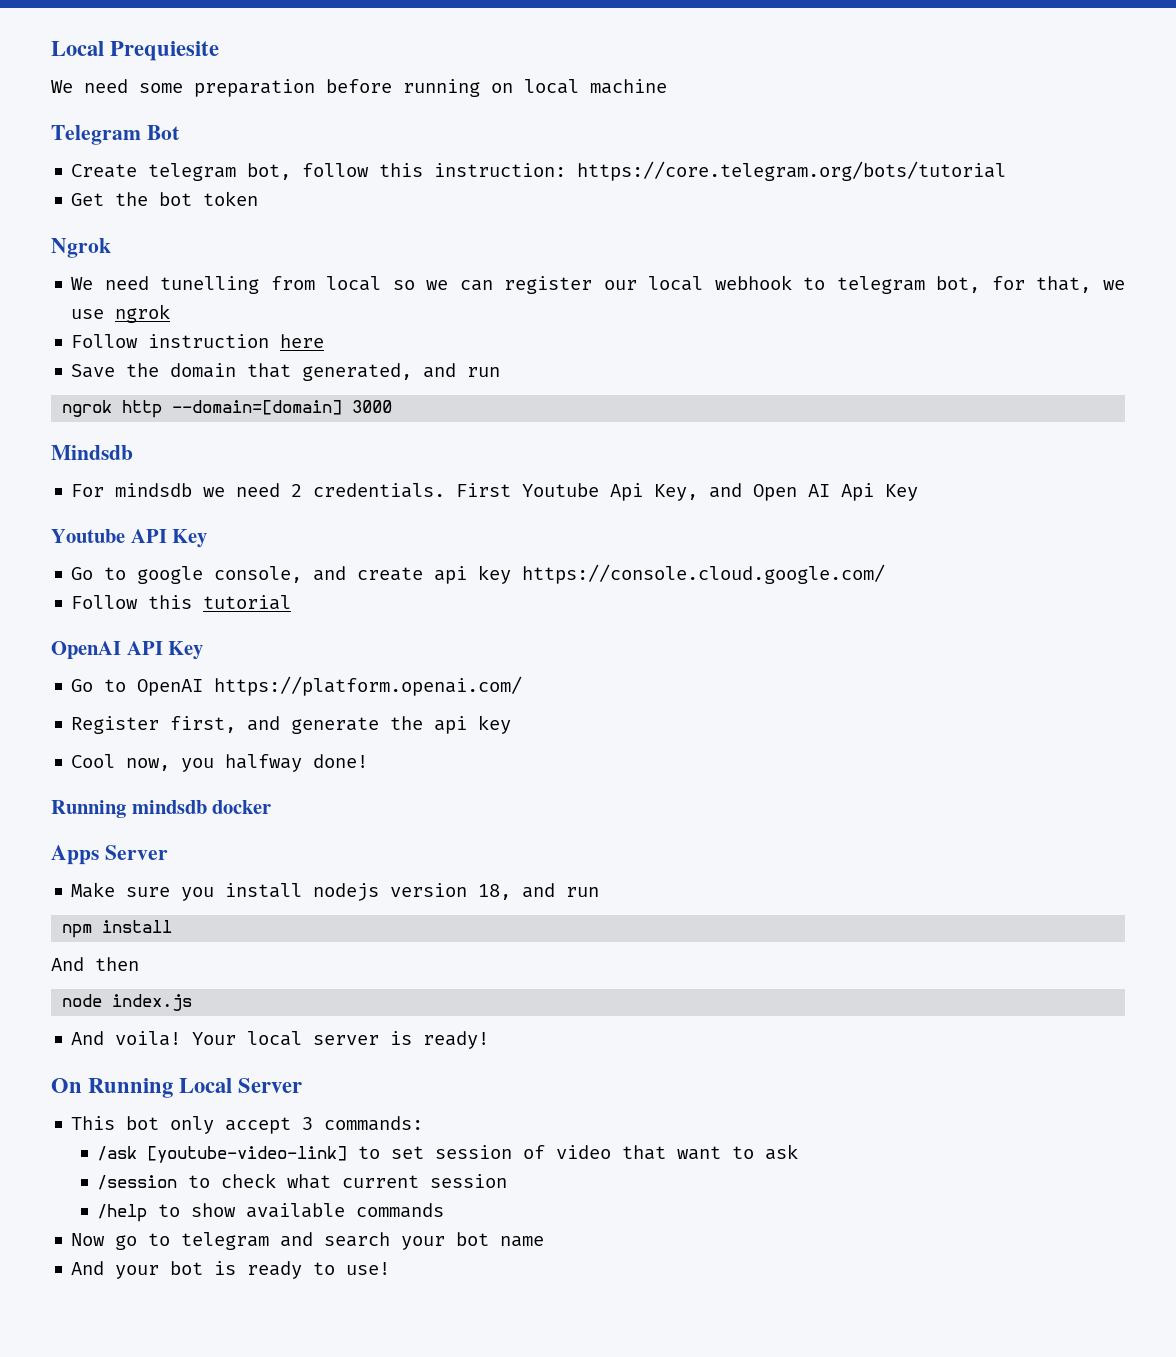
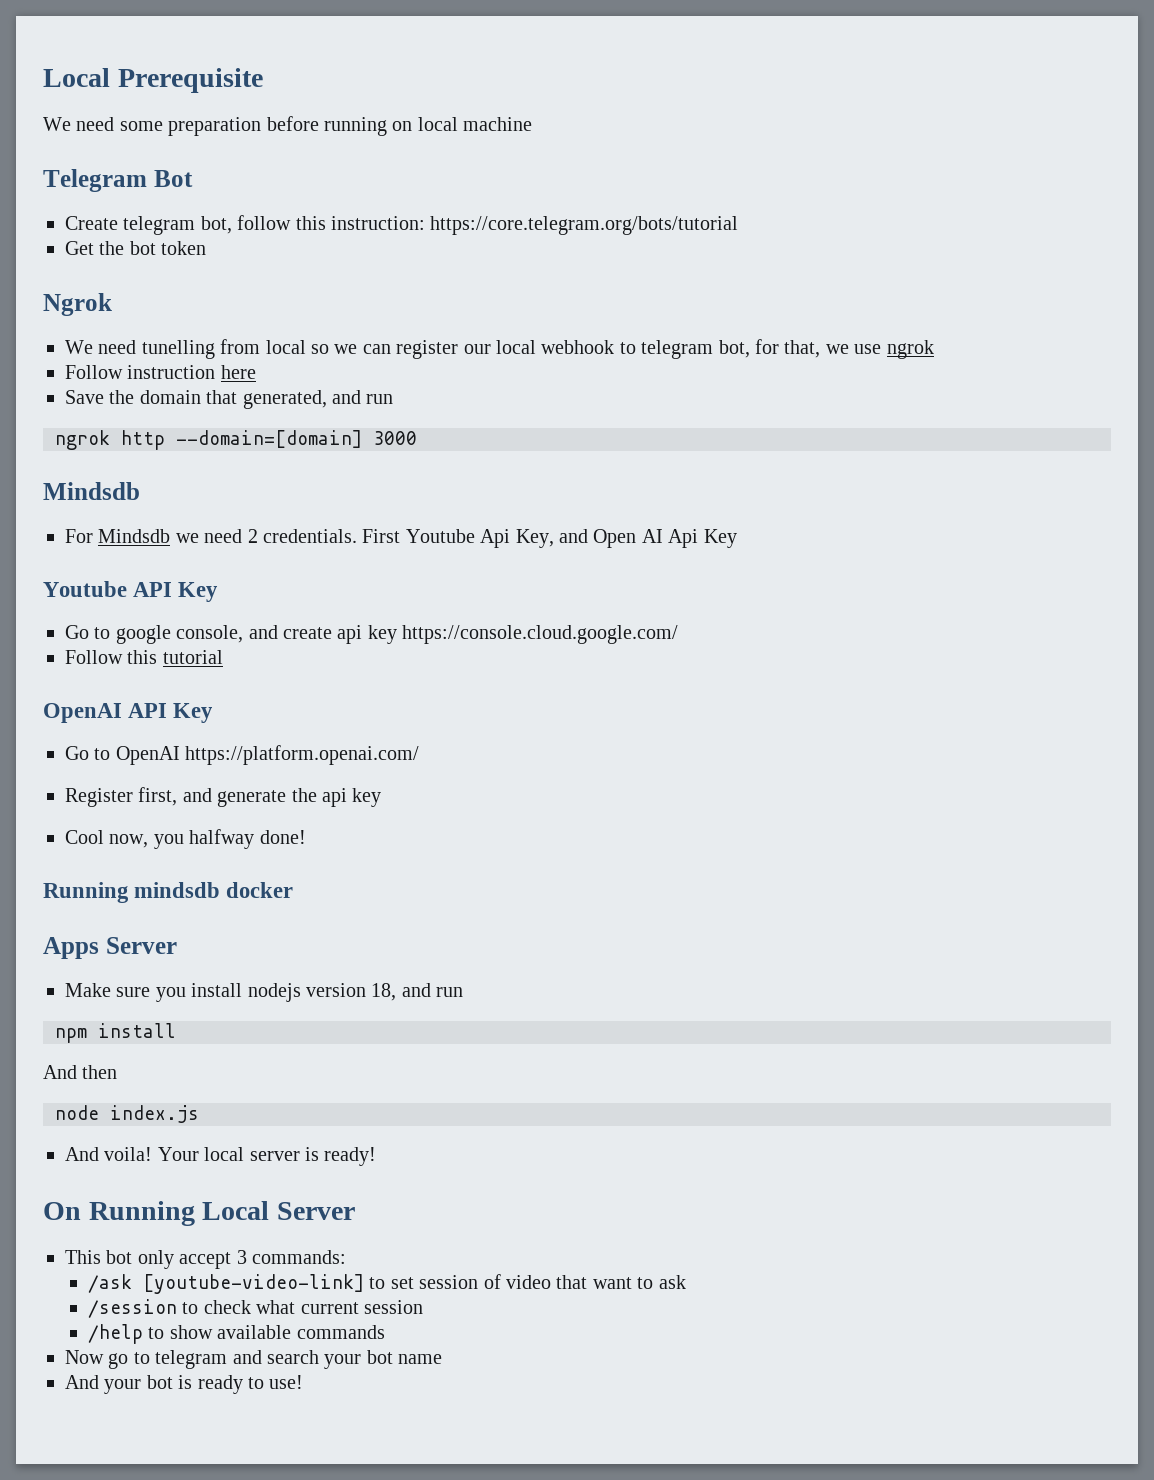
- Local Prequiesite
+ Local Prerequisite
- For mindsdb we need 2 credentials.
+ For Mindsdb we need 2 credentials.

